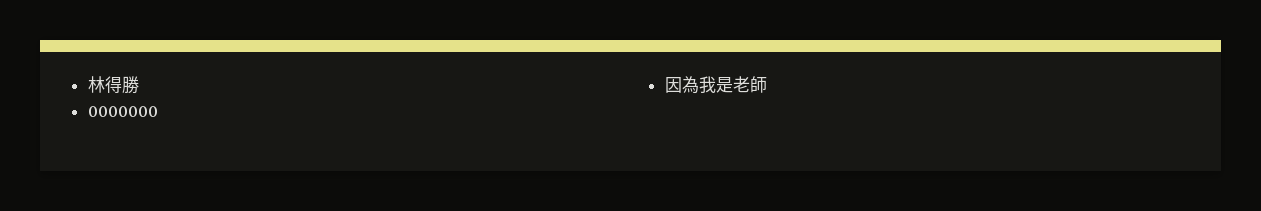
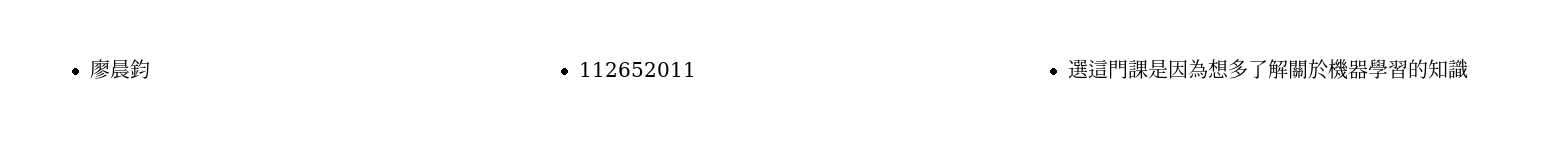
- 林得勝
- 0000000
- 因為我是老師
+ 廖晨鈞
+ 112652011
+ 選這門課是因為想多了解關於機器學習的知識

